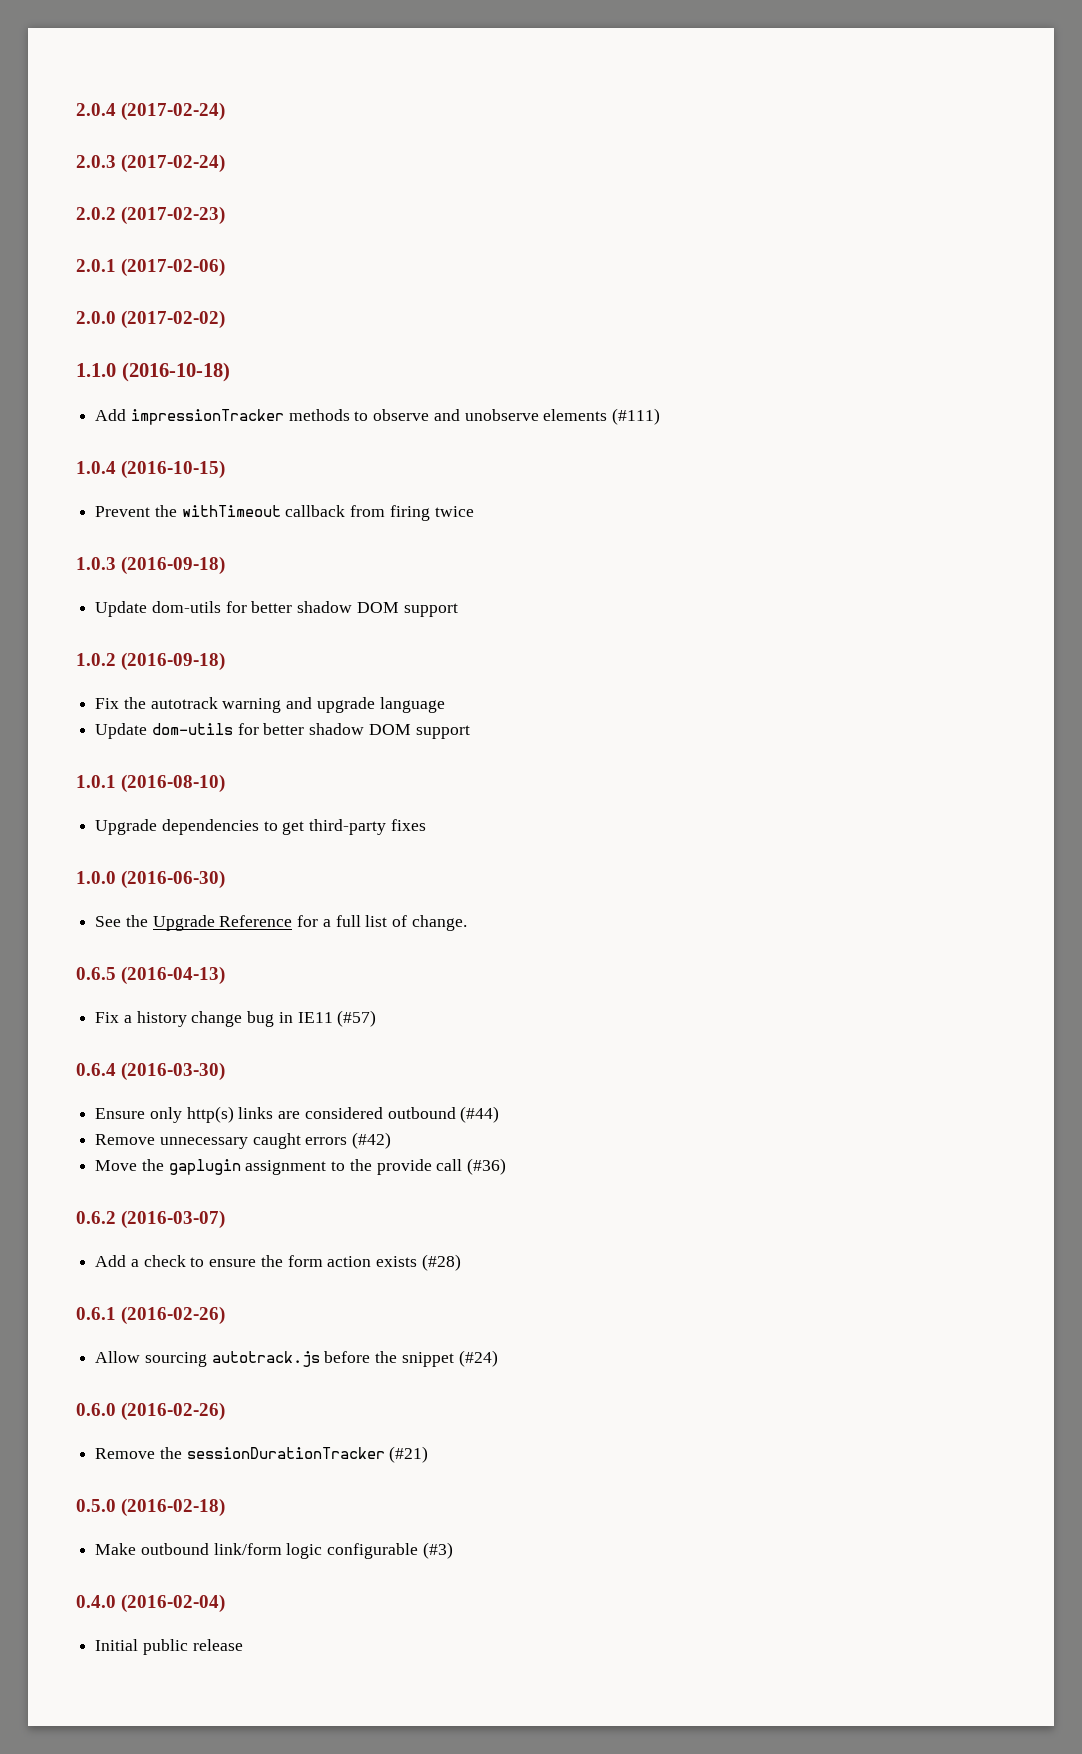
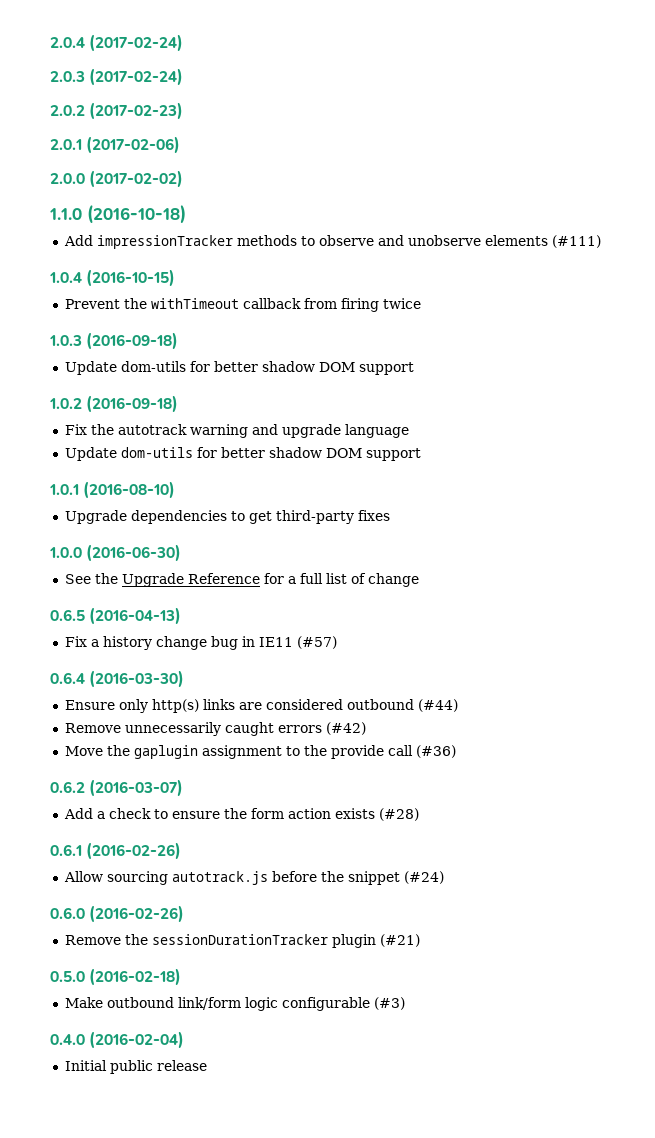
- See the Upgrade Reference for a full list of change.
+ See the Upgrade Reference for a full list of change
- Remove unnecessary caught errors (#42)
+ Remove unnecessarily caught errors (#42)
- Remove the sessionDurationTracker (#21)
+ Remove the sessionDurationTracker plugin (#21)

